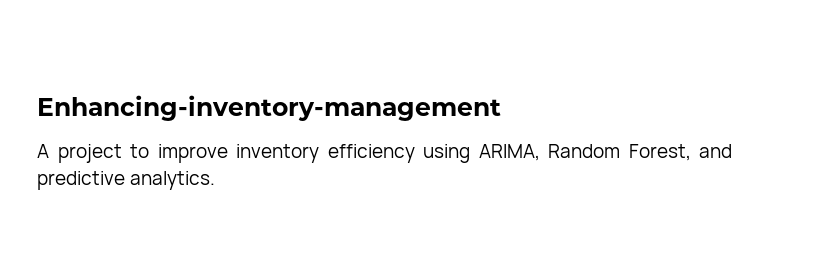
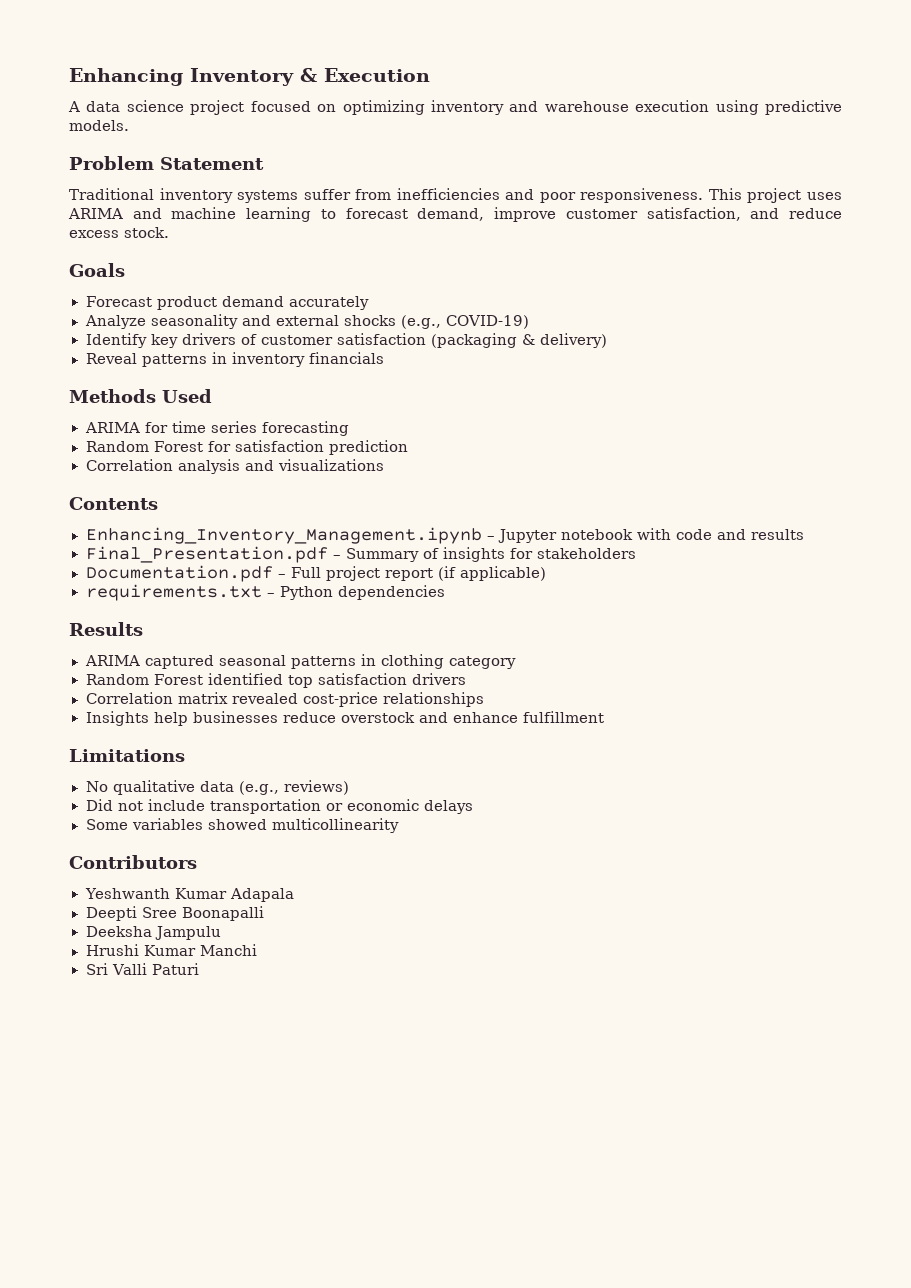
- Enhancing-inventory-management
- A project to improve inventory efficiency using ARIMA, Random Forest, and predictive analytics.
+ Enhancing Inventory & Execution
+ A data science project focused on optimizing inventory and warehouse execution using predictive models.
+ Problem Statement
+ Traditional inventory systems suffer from inefficiencies and poor responsiveness. This project uses ARIMA and machine learning to forecast demand, improve customer satisfaction, and reduce excess stock.
+ Goals
+ Forecast product demand accurately
+ Analyze seasonality and external shocks (e.g., COVID-19)
+ Identify key drivers of customer satisfaction (packaging & delivery)
+ Reveal patterns in inventory financials
+ Methods Used
+ ARIMA for time series forecasting
+ Random Forest for satisfaction prediction
+ Correlation analysis and visualizations
+ Contents
+ Enhancing_Inventory_Management.ipynb – Jupyter notebook with code and results
+ Final_Presentation.pdf – Summary of insights for stakeholders
+ Documentation.pdf – Full project report (if applicable)
+ requirements.txt – Python dependencies
+ Results
+ ARIMA captured seasonal patterns in clothing category
+ Random Forest identified top satisfaction drivers
+ Correlation matrix revealed cost-price relationships
+ Insights help businesses reduce overstock and enhance fulfillment
+ Limitations
+ No qualitative data (e.g., reviews)
+ Did not include transportation or economic delays
+ Some variables showed multicollinearity
+ Contributors
+ Yeshwanth Kumar Adapala
+ Deepti Sree Boonapalli
+ Deeksha Jampulu
+ Hrushi Kumar Manchi
+ Sri Valli Paturi

